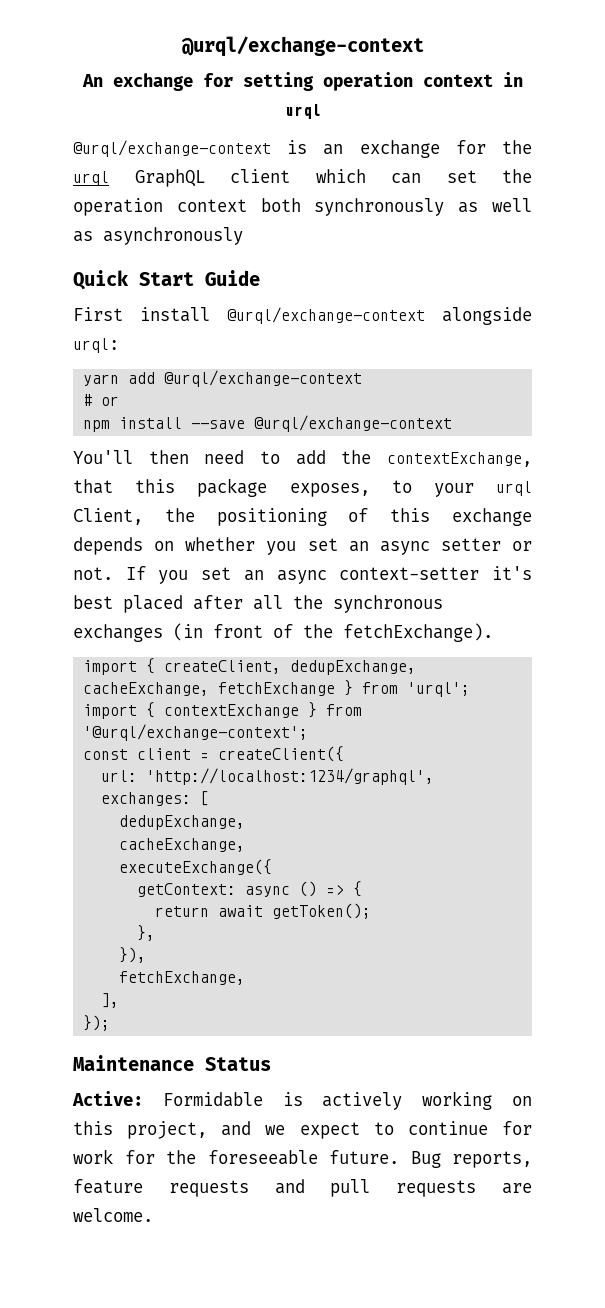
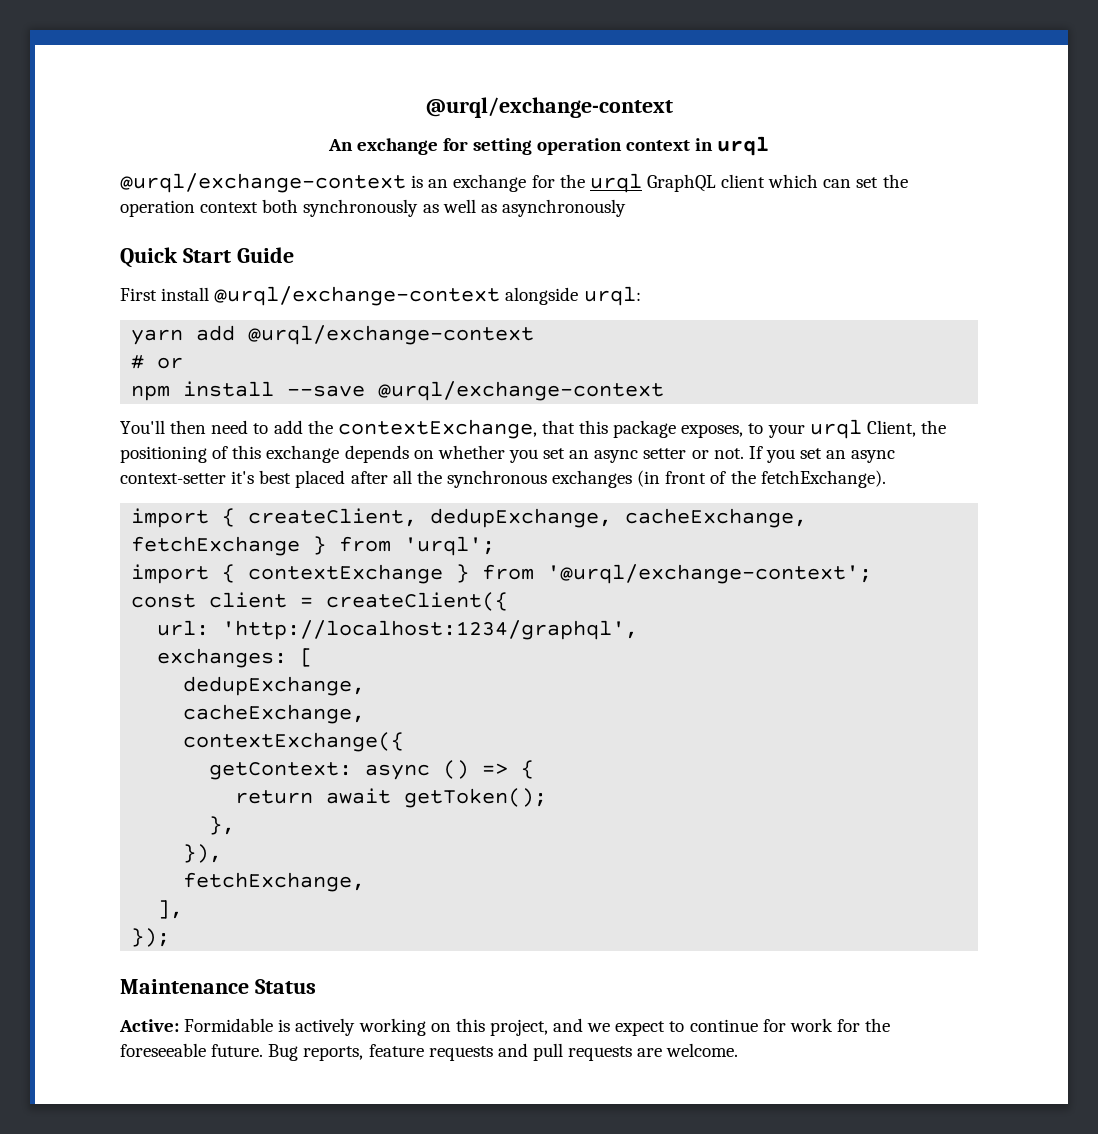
- executeExchange({
+ contextExchange({

